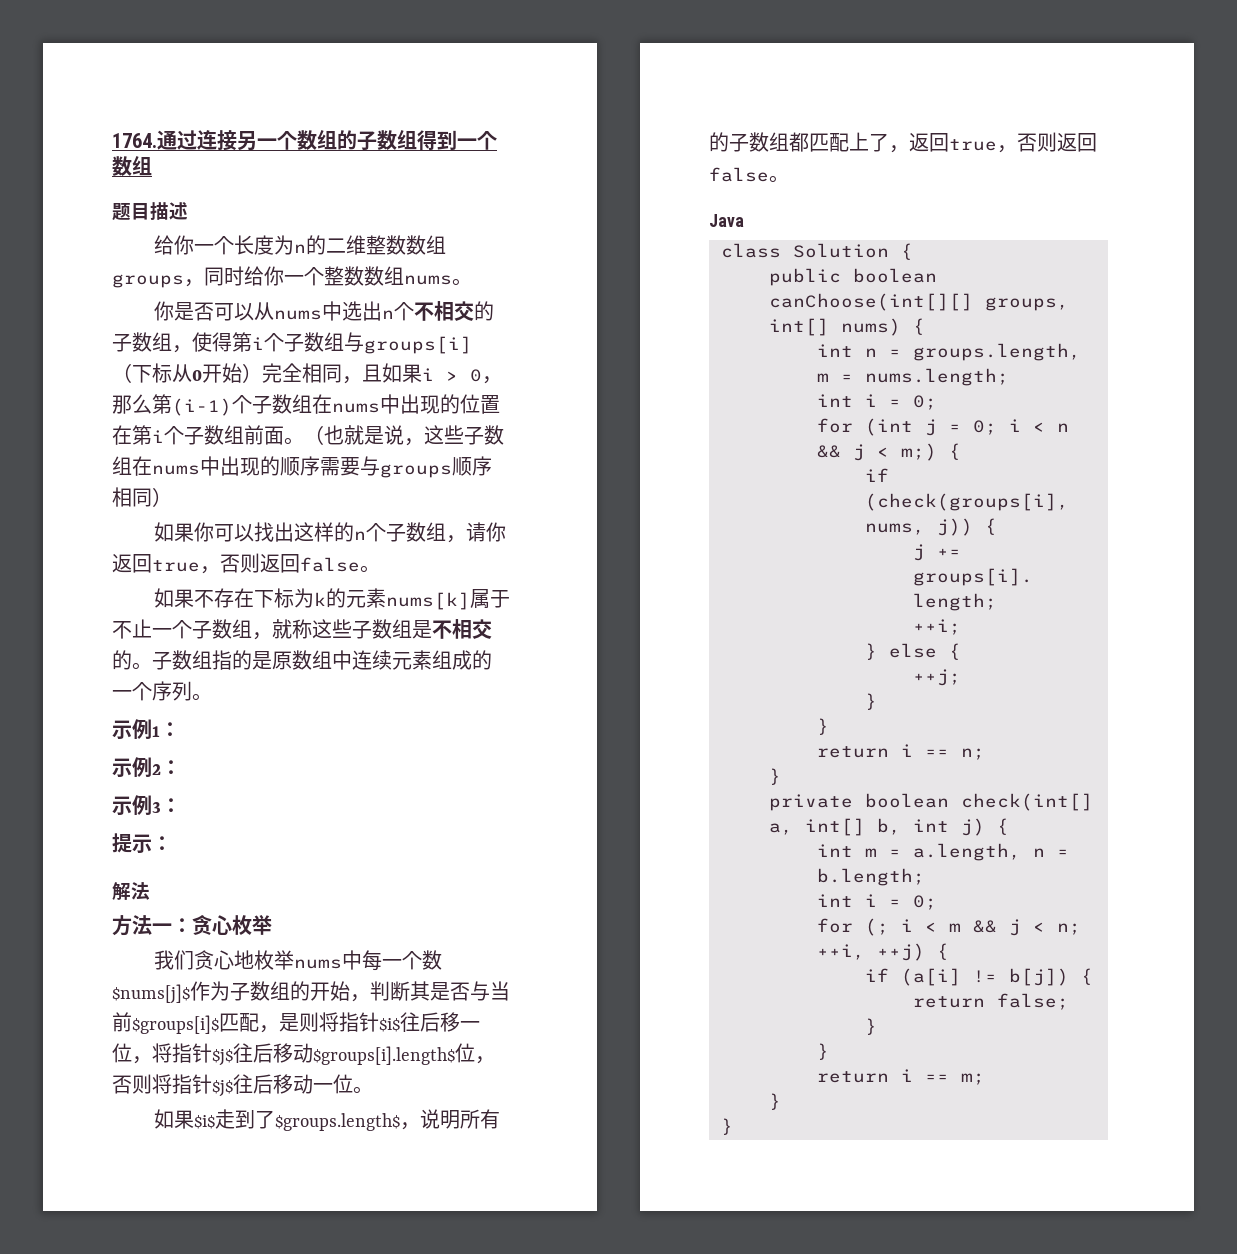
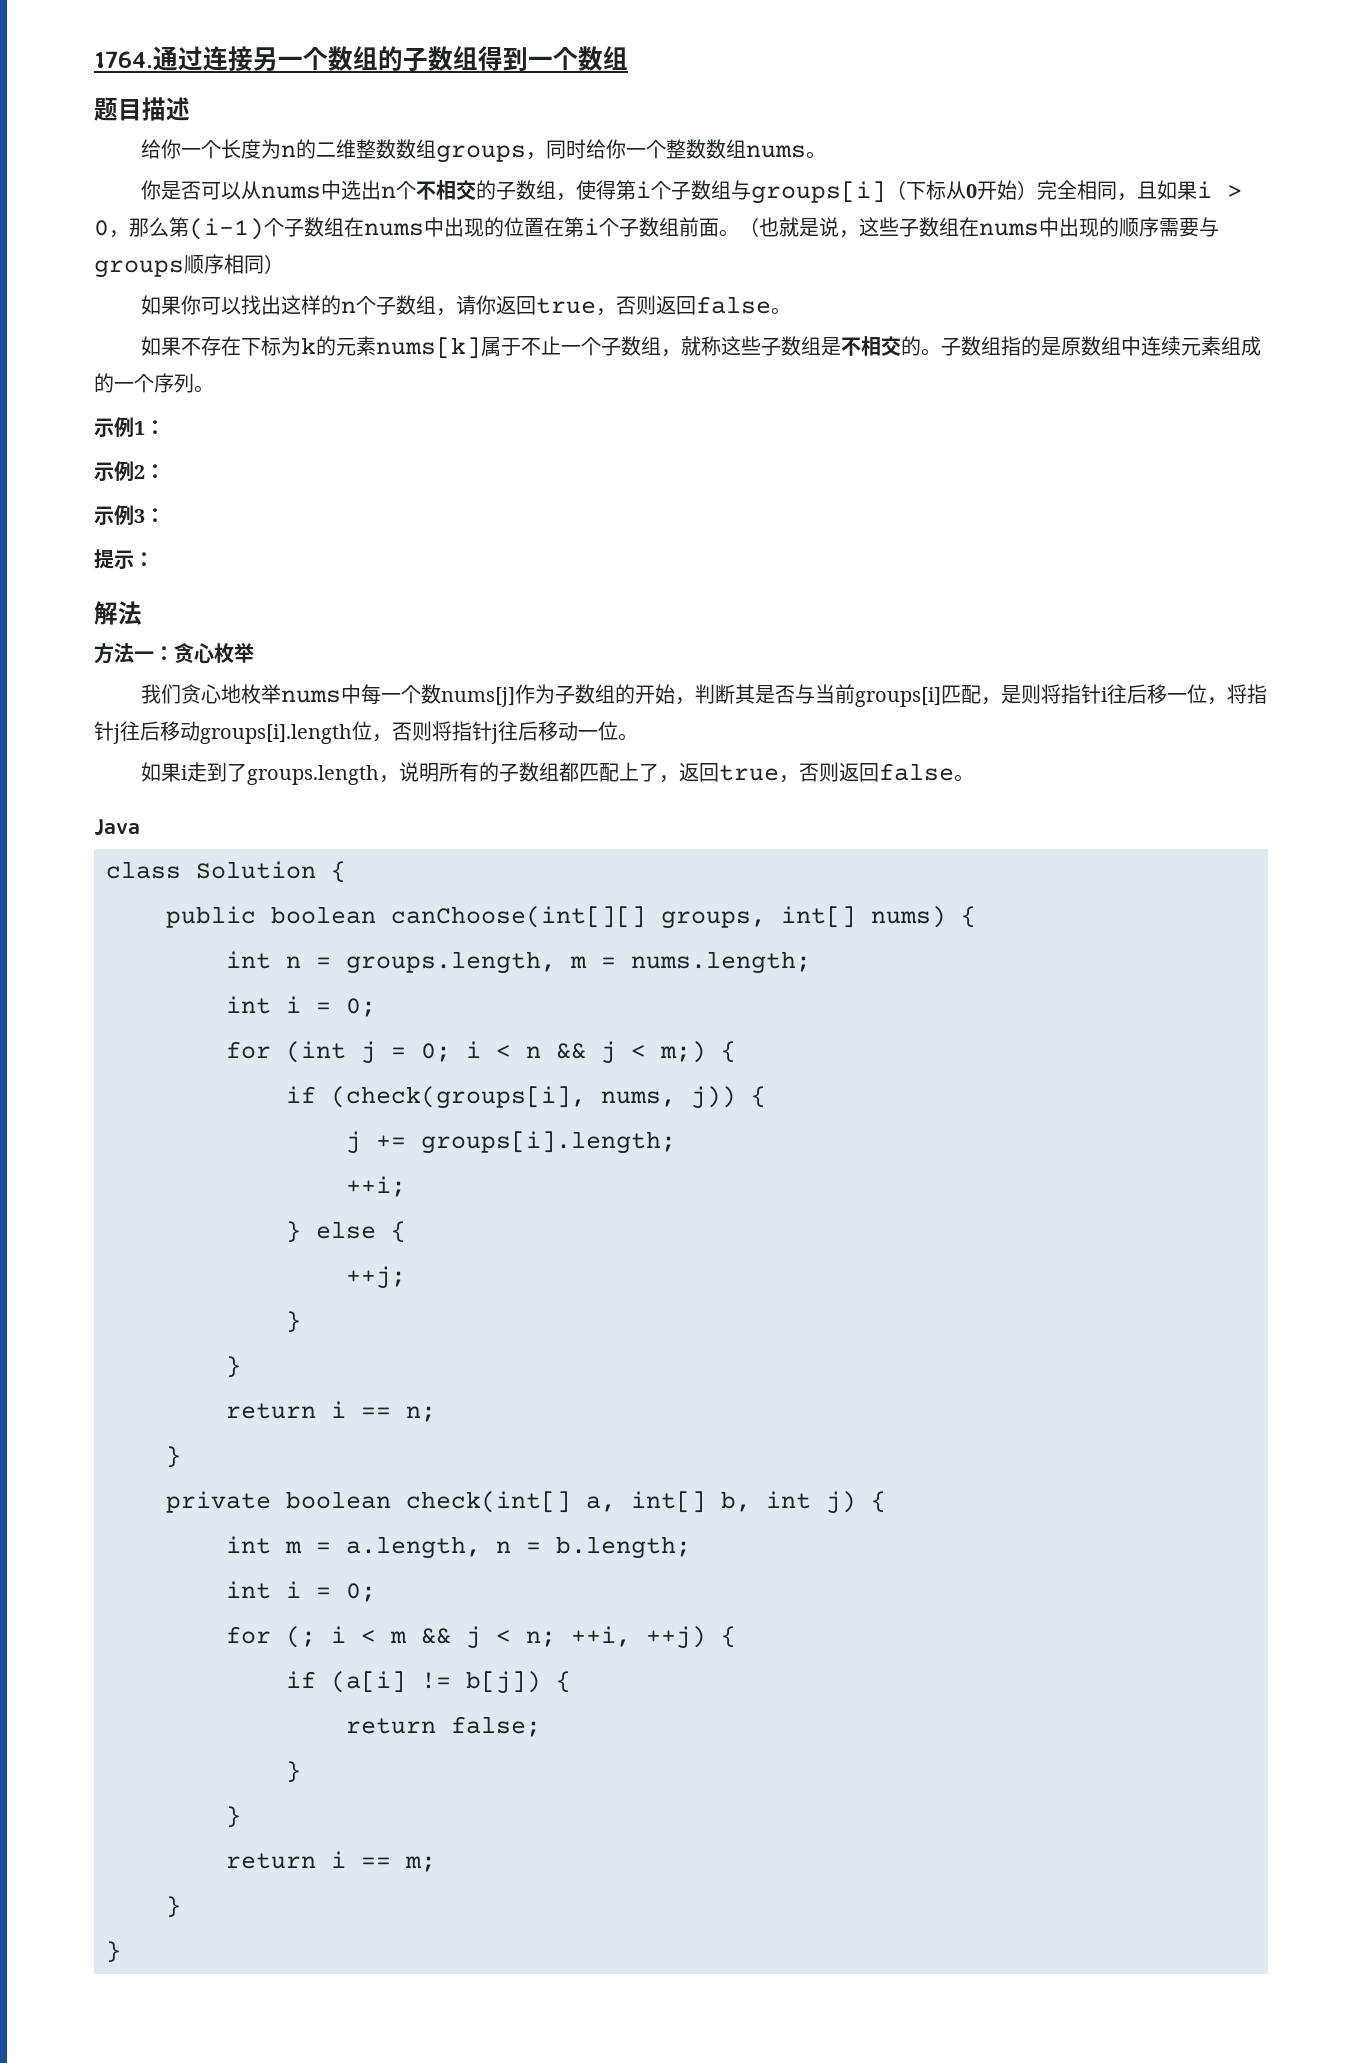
- 我们贪心地枚举nums中每一个数$nums[j]$作为子数组的开始，判断其是否与当前$groups[i]$匹配，是则将指针$i$往后移一位，将指针$j$往后移动$groups[i].length$位，否则将指针$j$往后移动一位。
+ 我们贪心地枚举nums中每一个数nums[j]作为子数组的开始，判断其是否与当前groups[i]匹配，是则将指针i往后移一位，将指针j往后移动groups[i].length位，否则将指针j往后移动一位。
- 如果$i$走到了$groups.length$，说明所有的子数组都匹配上了，返回true，否则返回false。
+ 如果i走到了groups.length，说明所有的子数组都匹配上了，返回true，否则返回false。

